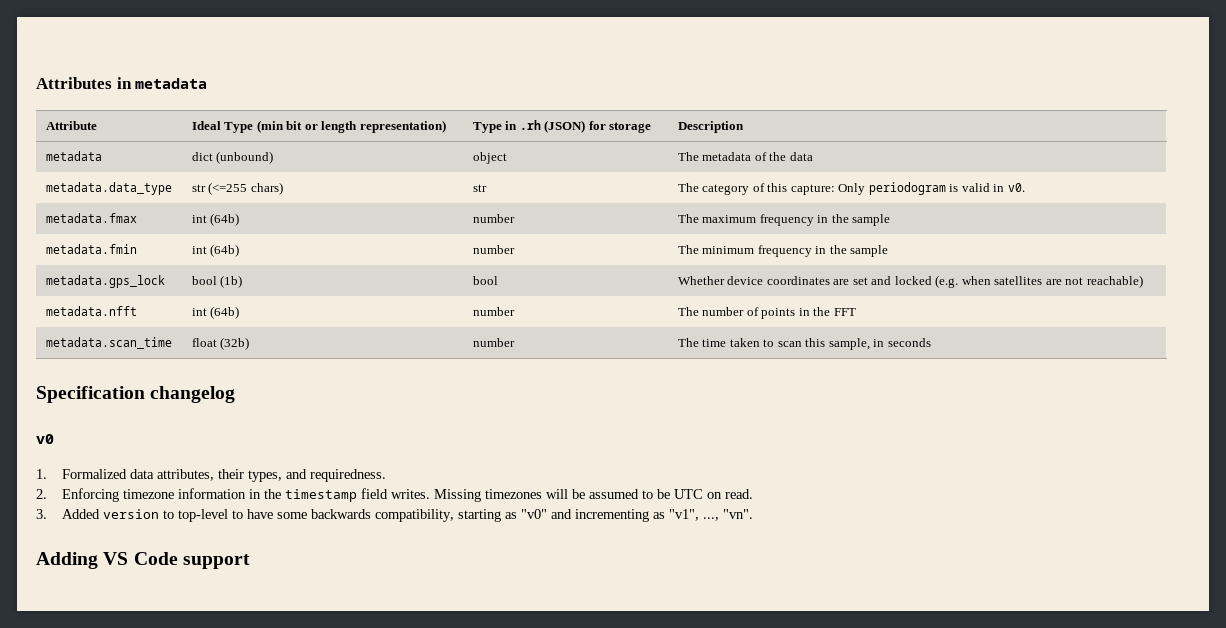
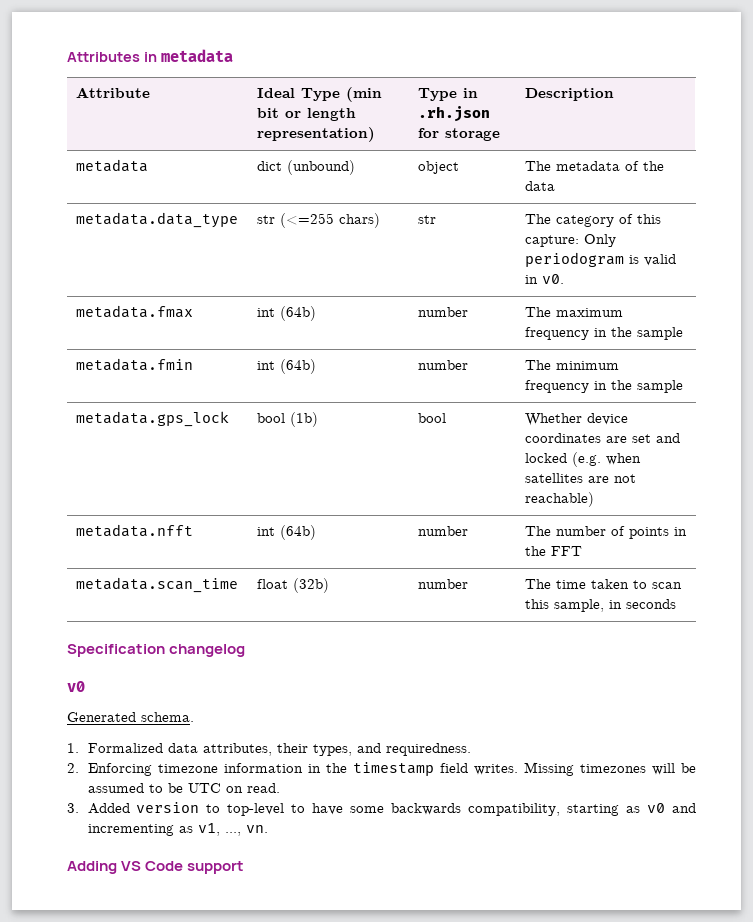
- Attribute | Ideal Type (min bit or length representation) | Type in .rh (JSON) for storage | Description
+ Attribute | Ideal Type (min bit or length representation) | Type in .rh.json for storage | Description
+ Generated schema.
- 3. Added version to top-level to have some backwards compatibility, starting as "v0" and incrementing as "v1", ..., "vn".
+ 3. Added version to top-level to have some backwards compatibility, starting as v0 and incrementing as v1, ..., vn.

